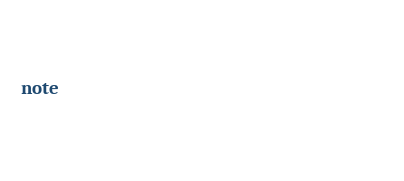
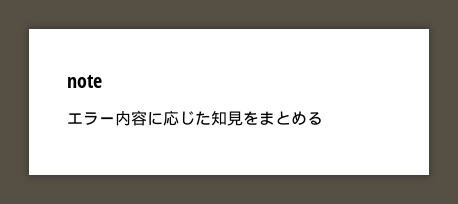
+ エラー内容に応じた知見をまとめる

